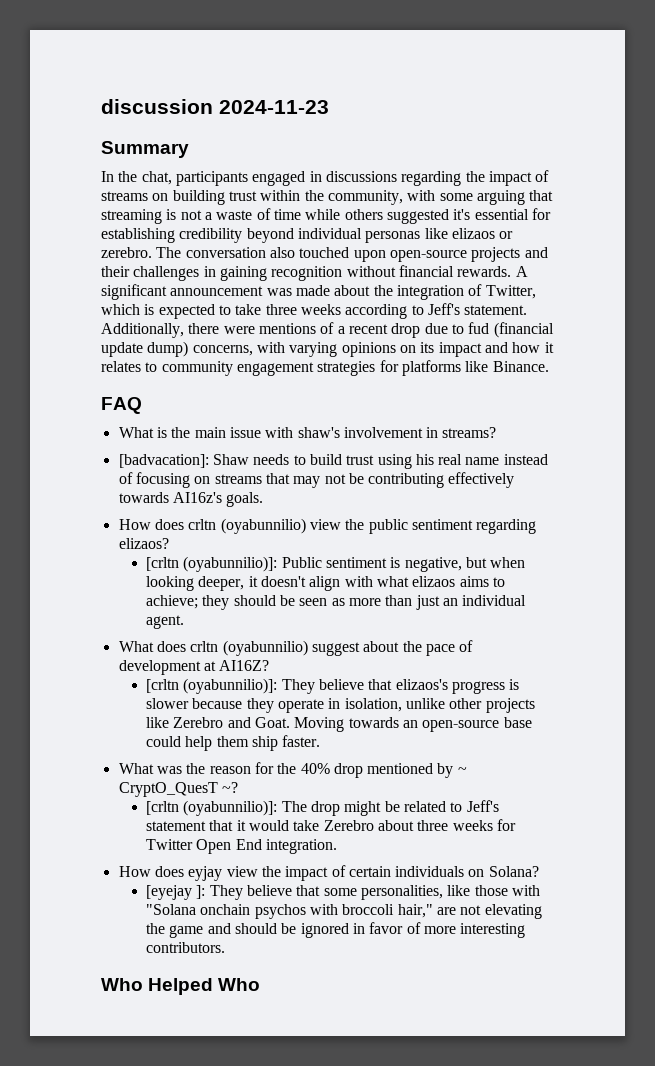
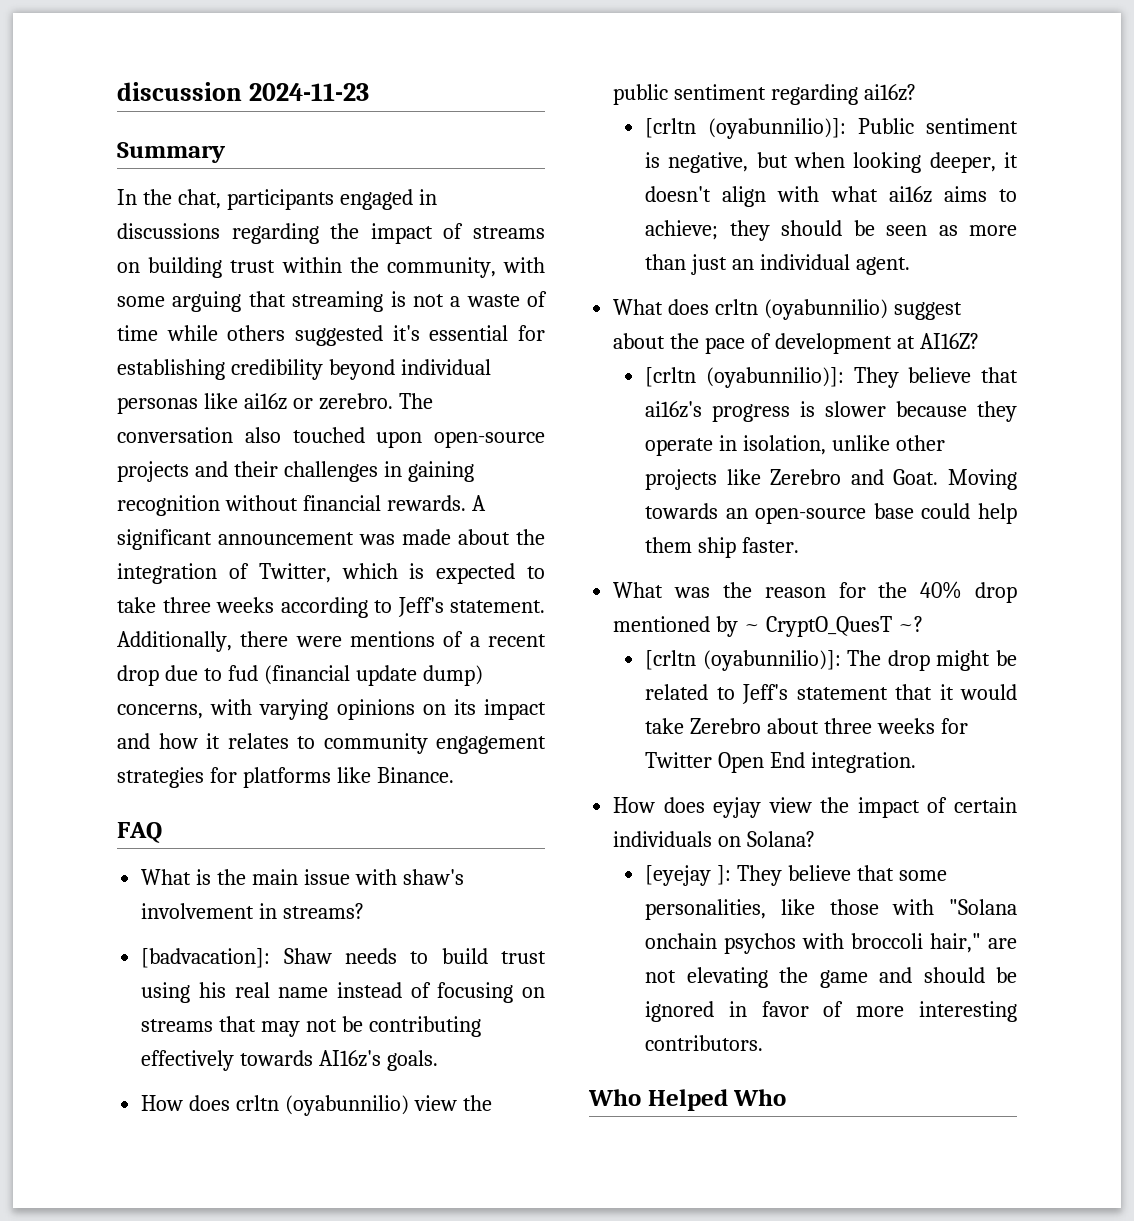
- In the chat, participants engaged in discussions regarding the impact of streams on building trust within the community, with some arguing that streaming is not a waste of time while others suggested it's essential for establishing credibility beyond individual personas like elizaos or zerebro.
+ In the chat, participants engaged in discussions regarding the impact of streams on building trust within the community, with some arguing that streaming is not a waste of time while others suggested it's essential for establishing credibility beyond individual personas like ai16z or zerebro.
- How does crltn (oyabunnilio) view the public sentiment regarding elizaos?
+ How does crltn (oyabunnilio) view the public sentiment regarding ai16z?
- [crltn (oyabunnilio)]: Public sentiment is negative, but when looking deeper, it doesn't align with what elizaos aims to achieve; they should be seen as more than just an individual agent.
+ [crltn (oyabunnilio)]: Public sentiment is negative, but when looking deeper, it doesn't align with what ai16z aims to achieve; they should be seen as more than just an individual agent.
- [crltn (oyabunnilio)]: They believe that elizaos's progress is slower because they operate in isolation, unlike other projects like Zerebro and Goat.
+ [crltn (oyabunnilio)]: They believe that ai16z's progress is slower because they operate in isolation, unlike other projects like Zerebro and Goat.

